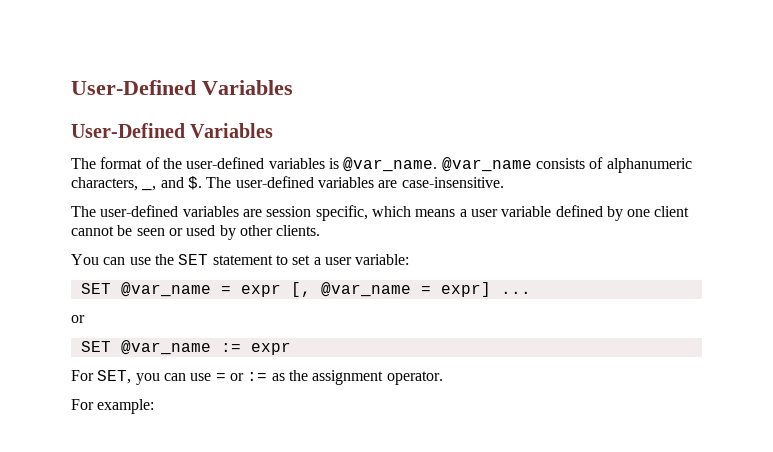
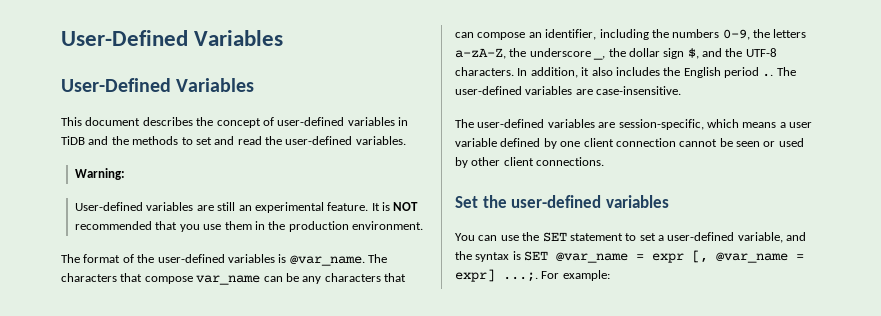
+ This document describes the concept of user-defined variables in TiDB and the methods to set and read the user-defined variables.
+ Warning:
+ User-defined variables are still an experimental feature. It is NOT recommended that you use them in the production environment.
- @var_name consists of alphanumeric characters, _, and $.
+ The characters that compose var_name can be any characters that can compose an identifier, including the numbers 0-9, the letters a-zA-Z, the underscore _, the dollar sign $, and the UTF-8 characters. In addition, it also includes the English period ..
- The user-defined variables are session specific, which means a user variable defined by one client cannot be seen or used by other clients.
+ The user-defined variables are session-specific, which means a user variable defined by one client connection cannot be seen or used by other client connections.
+ Set the user-defined variables
- You can use the SET statement to set a user variable:
- SET @var_name = expr [, @var_name = expr] ...
- or
- SET @var_name := expr
- For SET, you can use = or := as the assignment operator.
- For example:
+ You can use the SET statement to set a user-defined variable, and the syntax is SET @var_name = expr [, @var_name = expr] ...;. For example:

